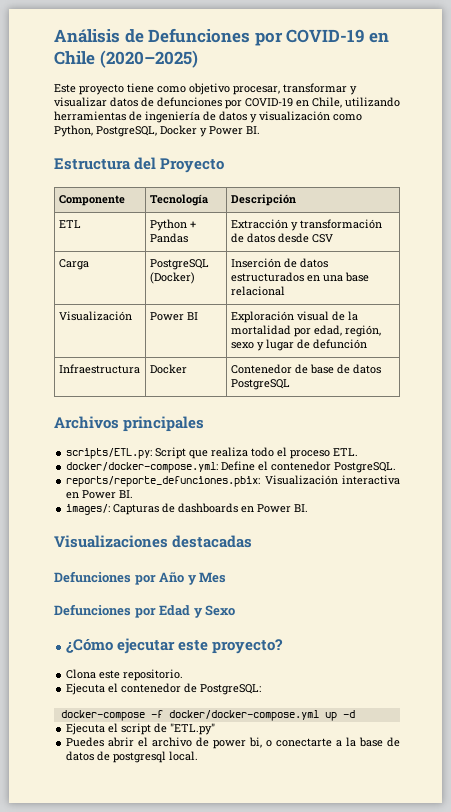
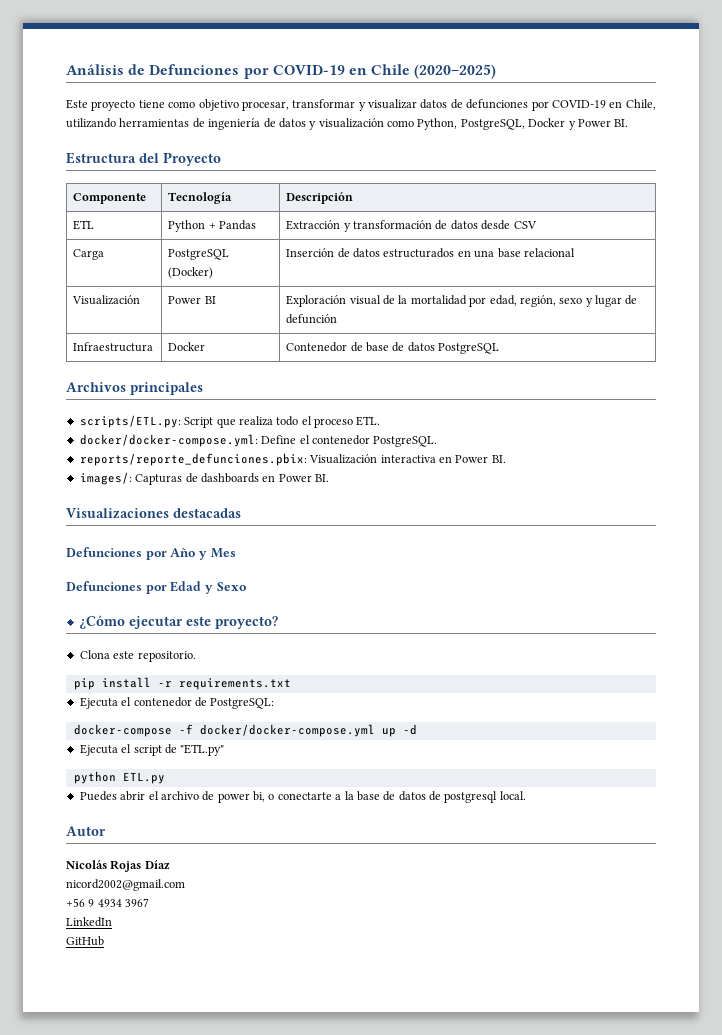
+ pip install -r requirements.txt
+ python ETL.py
+ Autor
+ Nicolás Rojas Díaz
+ nicord2002@gmail.com
+ +56 9 4934 3967
+ LinkedIn
+ GitHub

